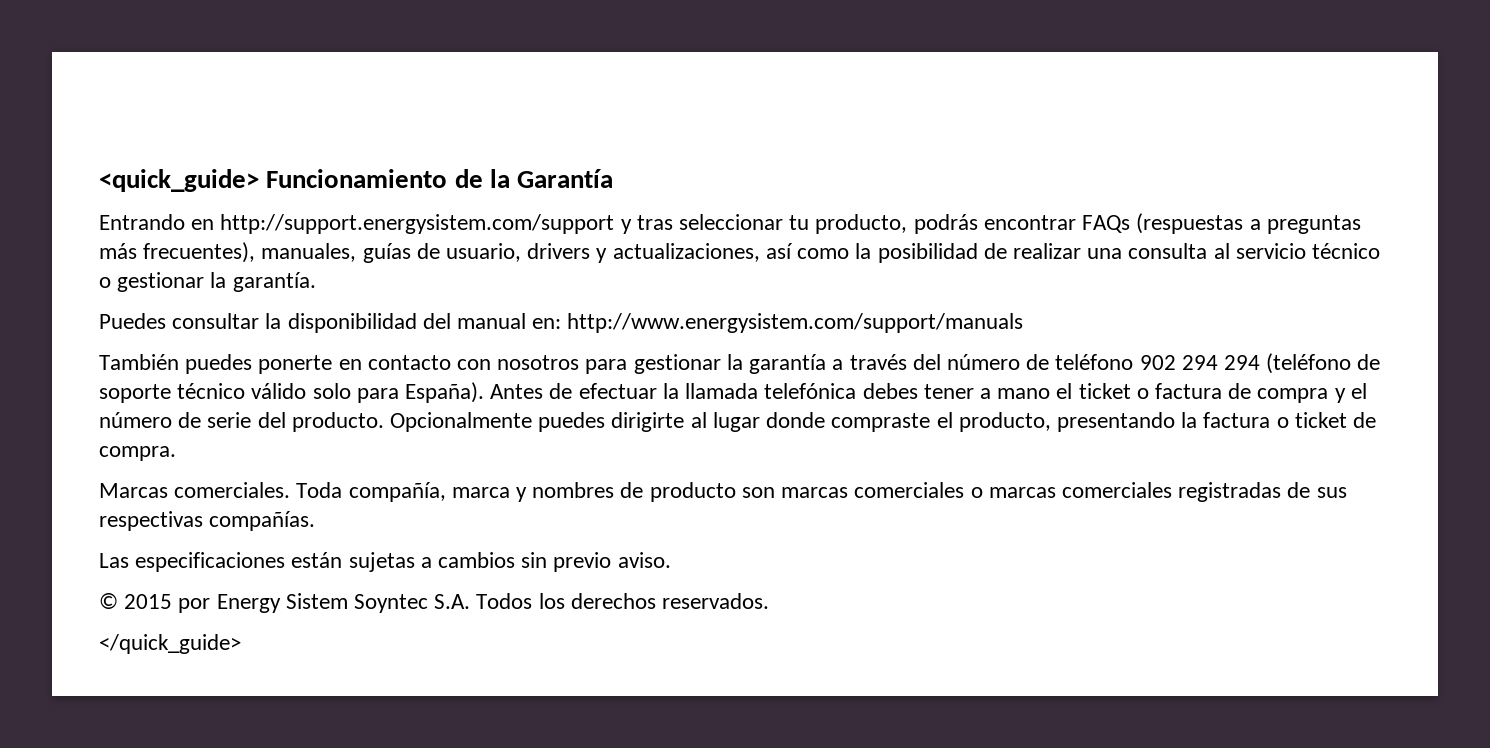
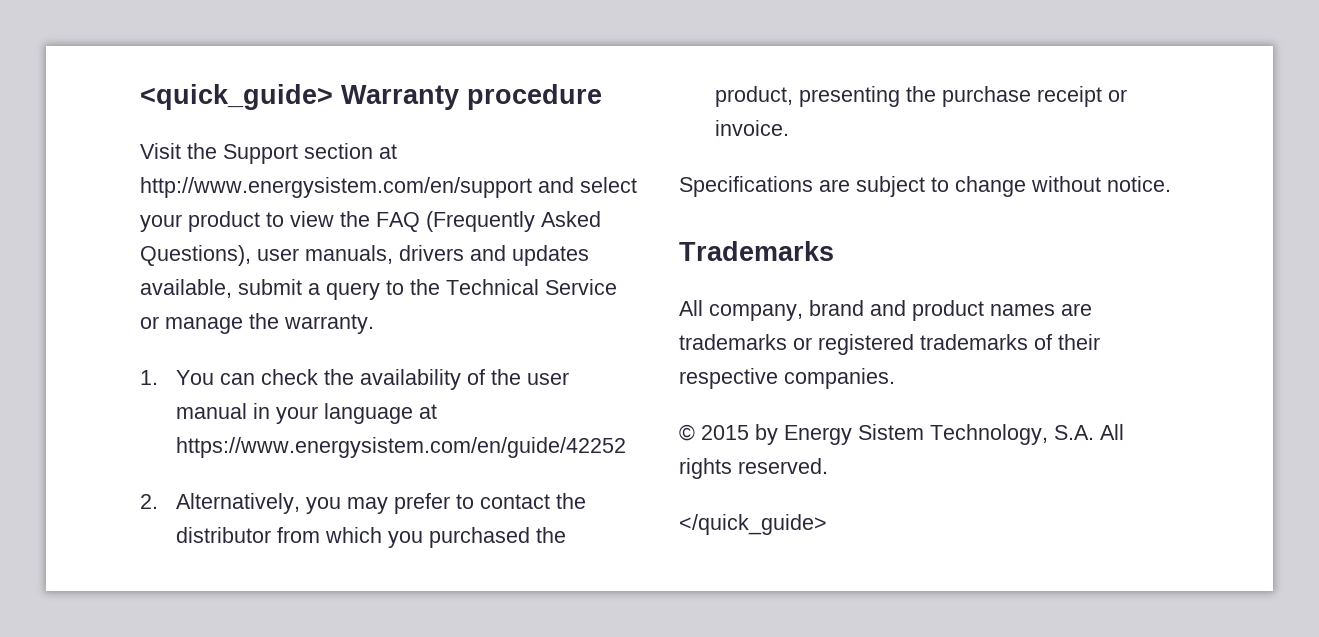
- <quick_guide> Funcionamiento de la Garantía
- Entrando en http://support.energysistem.com/support y tras seleccionar tu producto, podrás encontrar FAQs (respuestas a preguntas más frecuentes), manuales, guías de usuario, drivers y actualizaciones, así como la posibilidad de realizar una consulta al servicio técnico o gestionar la garantía.
- Puedes consultar la disponibilidad del manual en: http://www.energysistem.com/support/manuals
- También puedes ponerte en contacto con nosotros para gestionar la garantía a través del número de teléfono 902 294 294 (teléfono de soporte técnico válido solo para España). Antes de efectuar la llamada telefónica debes tener a mano el ticket o factura de compra y el número de serie del producto. Opcionalmente puedes dirigirte al lugar donde compraste el producto, presentando la factura o ticket de compra.
- Marcas comerciales. Toda compañía, marca y nombres de producto son marcas comerciales o marcas comerciales registradas de sus respectivas compañías.
- Las especificaciones están sujetas a cambios sin previo aviso.
+ <quick_guide> Warranty procedure
+ Visit the Support section at http://www.energysistem.com/en/support and select your product to view the FAQ (Frequently Asked Questions), user manuals, drivers and updates available, submit a query to the Technical Service or manage the warranty.
+ 1. You can check the availability of the user manual in your language at https://www.energysistem.com/en/guide/42252
+ 2. Alternatively, you may prefer to contact the distributor from which you purchased the product, presenting the purchase receipt or invoice.
+ Specifications are subject to change without notice.
+ Trademarks
+ All company, brand and product names are trademarks or registered trademarks of their respective companies.
- © 2015 por Energy Sistem Soyntec S.A. Todos los derechos reservados.
+ © 2015 by Energy Sistem Technology, S.A. All rights reserved.

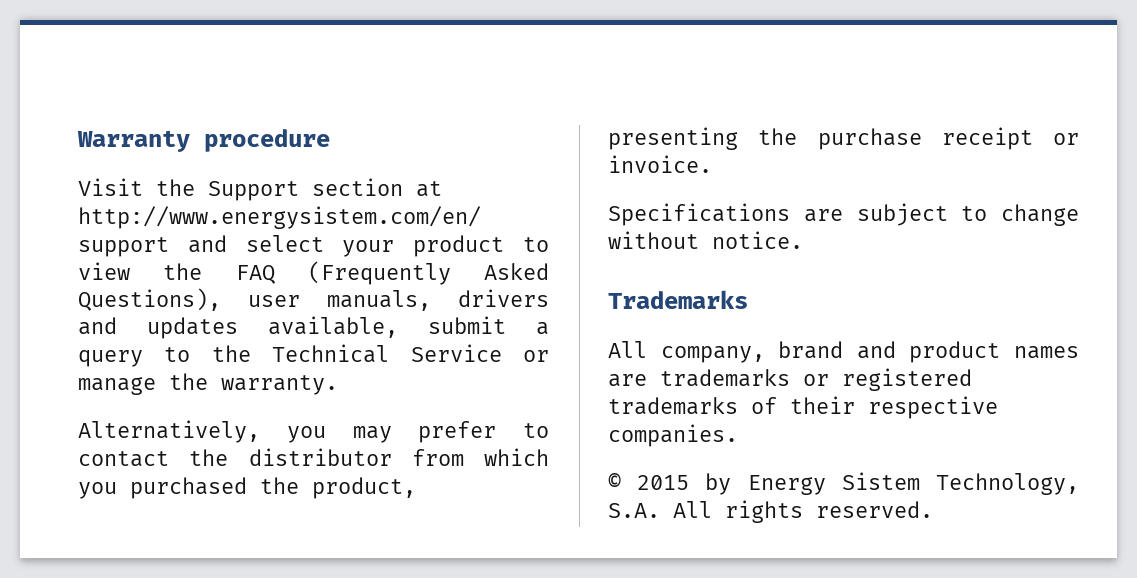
- <quick_guide> Warranty procedure
+ Warranty procedure
- 1. You can check the availability of the user manual in your language at https://www.energysistem.com/en/guide/42252
- 2. Alternatively, you may prefer to contact the distributor from which you purchased the product, presenting the purchase receipt or invoice.
+ Alternatively, you may prefer to contact the distributor from which you purchased the product, presenting the purchase receipt or invoice.
- </quick_guide>

